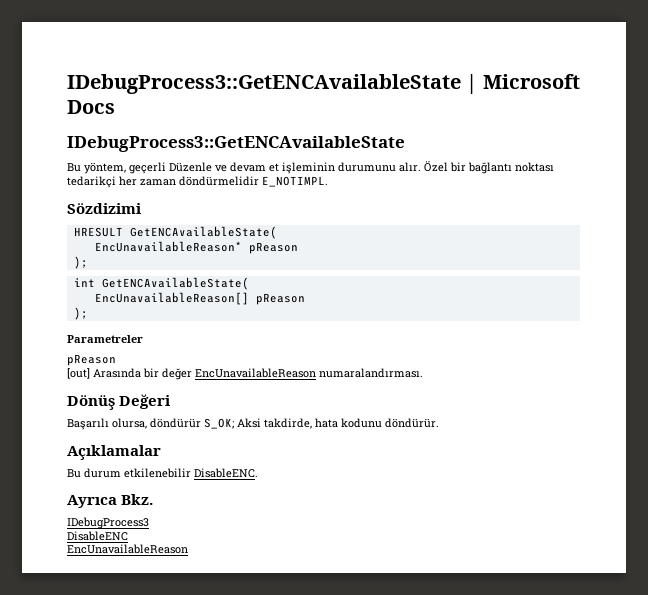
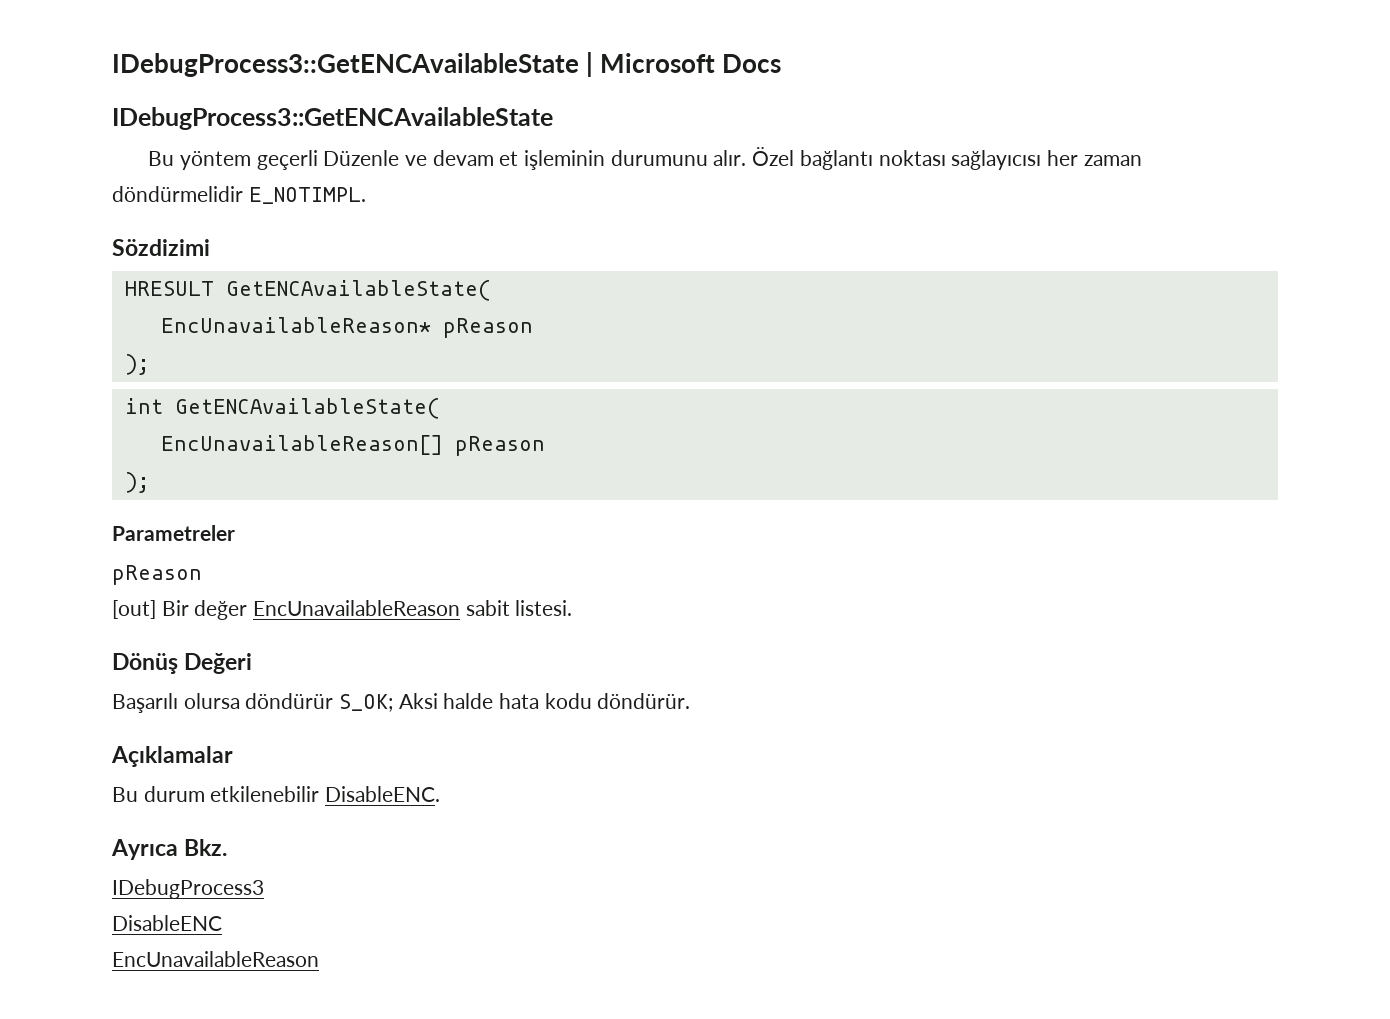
- Bu yöntem, geçerli Düzenle ve devam et işleminin durumunu alır.
+ Bu yöntem geçerli Düzenle ve devam et işleminin durumunu alır.
- Özel bir bağlantı noktası tedarikçi her zaman döndürmelidir E_NOTIMPL.
+ Özel bağlantı noktası sağlayıcısı her zaman döndürmelidir E_NOTIMPL.
- [out] Arasında bir değer EncUnavailableReason numaralandırması.
+ [out] Bir değer EncUnavailableReason sabit listesi.
- Başarılı olursa, döndürür S_OK; Aksi takdirde, hata kodunu döndürür.
+ Başarılı olursa döndürür S_OK; Aksi halde hata kodu döndürür.

